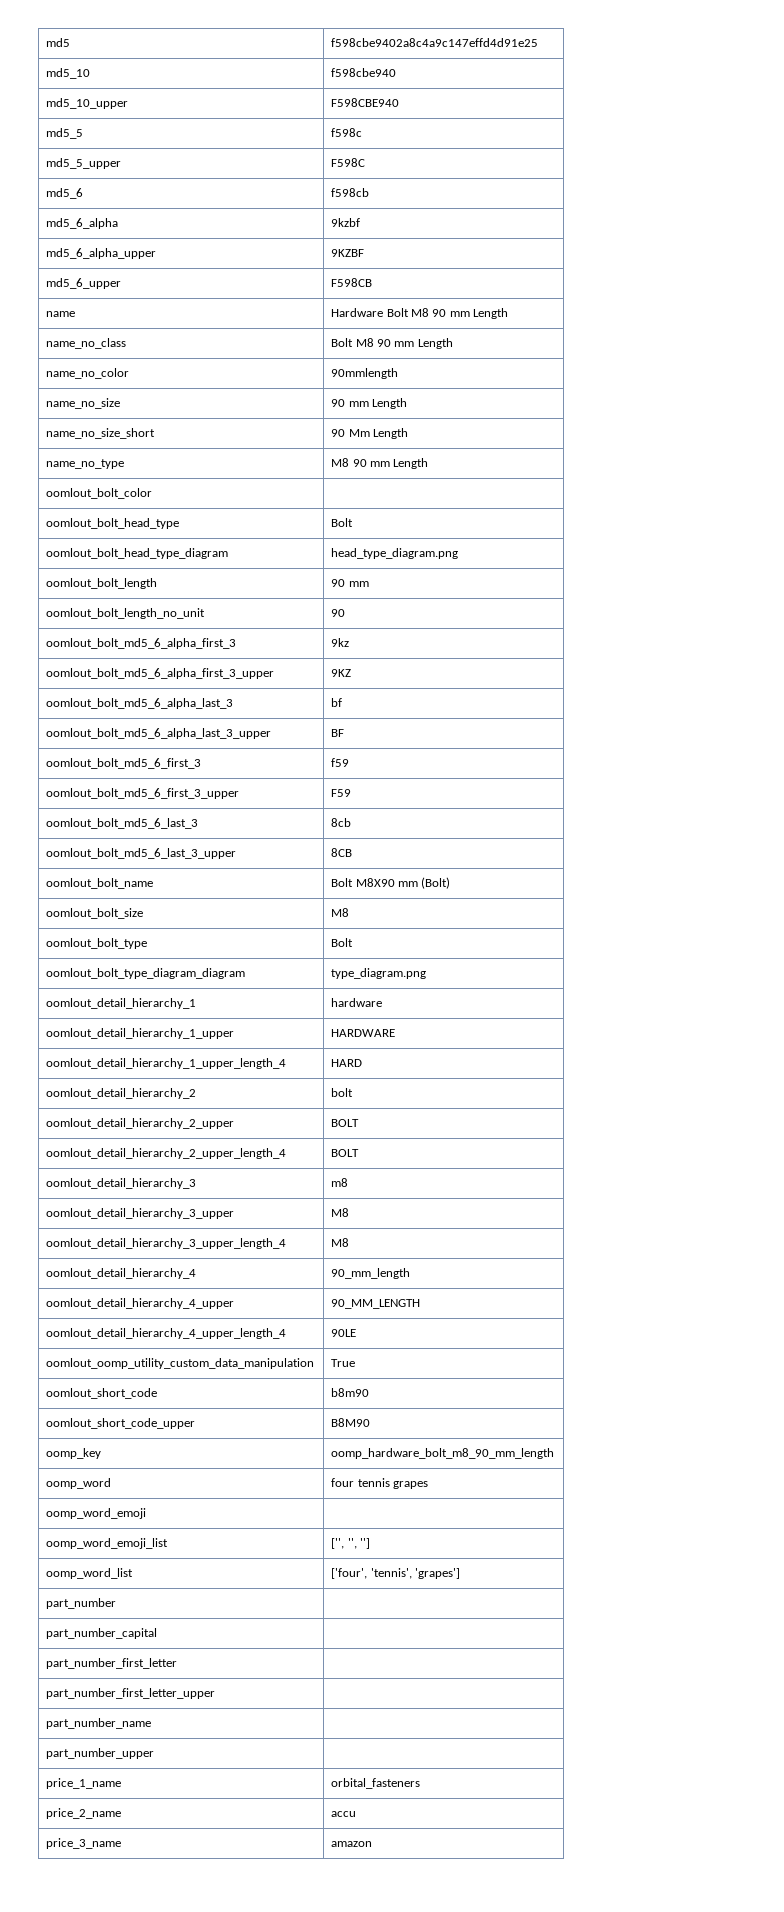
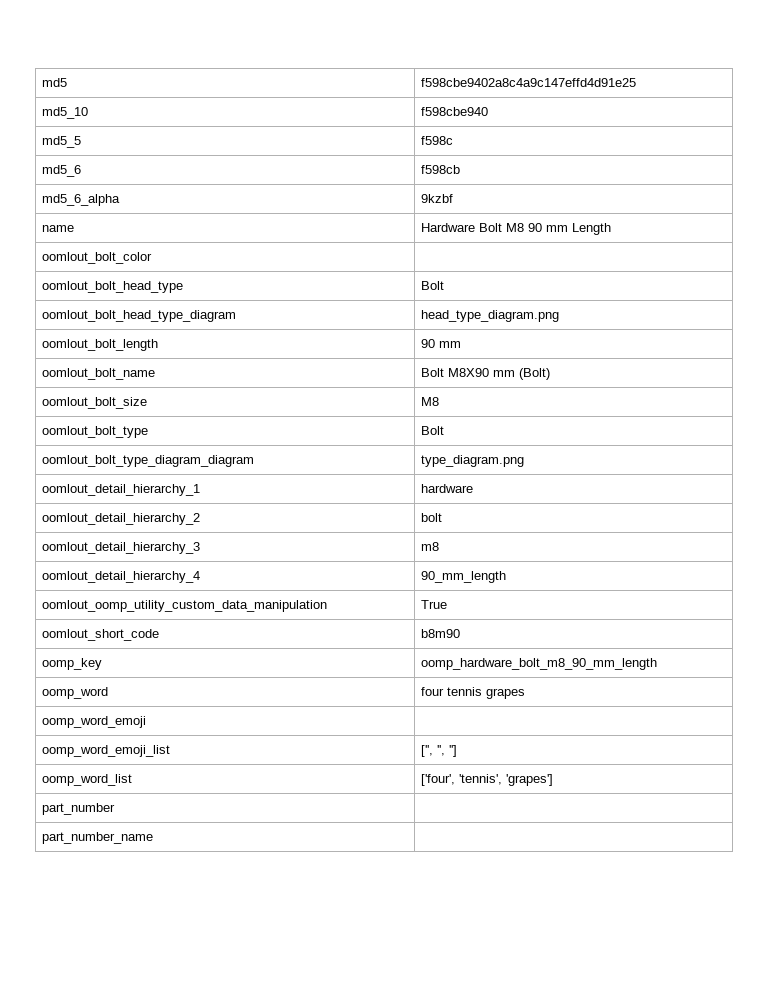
- md5_10_upper | F598CBE940
- md5_5_upper | F598C
- md5_6_alpha_upper | 9KZBF
- md5_6_upper | F598CB
- name_no_class | Bolt M8 90 mm Length
- name_no_color | 90mmlength
- name_no_size | 90 mm Length
- name_no_size_short | 90 Mm Length
- name_no_type | M8 90 mm Length
- oomlout_bolt_length_no_unit | 90
- oomlout_bolt_md5_6_alpha_first_3 | 9kz
- oomlout_bolt_md5_6_alpha_first_3_upper | 9KZ
- oomlout_bolt_md5_6_alpha_last_3 | bf
- oomlout_bolt_md5_6_alpha_last_3_upper | BF
- oomlout_bolt_md5_6_first_3 | f59
- oomlout_bolt_md5_6_first_3_upper | F59
- oomlout_bolt_md5_6_last_3 | 8cb
- oomlout_bolt_md5_6_last_3_upper | 8CB
- oomlout_detail_hierarchy_1_upper | HARDWARE
- oomlout_detail_hierarchy_1_upper_length_4 | HARD
  oomlout_detail_hierarchy_2 | bolt
- oomlout_detail_hierarchy_2_upper | BOLT
- oomlout_detail_hierarchy_2_upper_length_4 | BOLT
  oomlout_detail_hierarchy_3 | m8
- oomlout_detail_hierarchy_3_upper | M8
- oomlout_detail_hierarchy_3_upper_length_4 | M8
  oomlout_detail_hierarchy_4 | 90_mm_length
- oomlout_detail_hierarchy_4_upper | 90_MM_LENGTH
- oomlout_detail_hierarchy_4_upper_length_4 | 90LE
- oomlout_short_code_upper | B8M90
- part_number_capital |
- part_number_first_letter |
- part_number_first_letter_upper |
  part_number_name |
- part_number_upper |
- price_1_name | orbital_fasteners
- price_2_name | accu
- price_3_name | amazon

